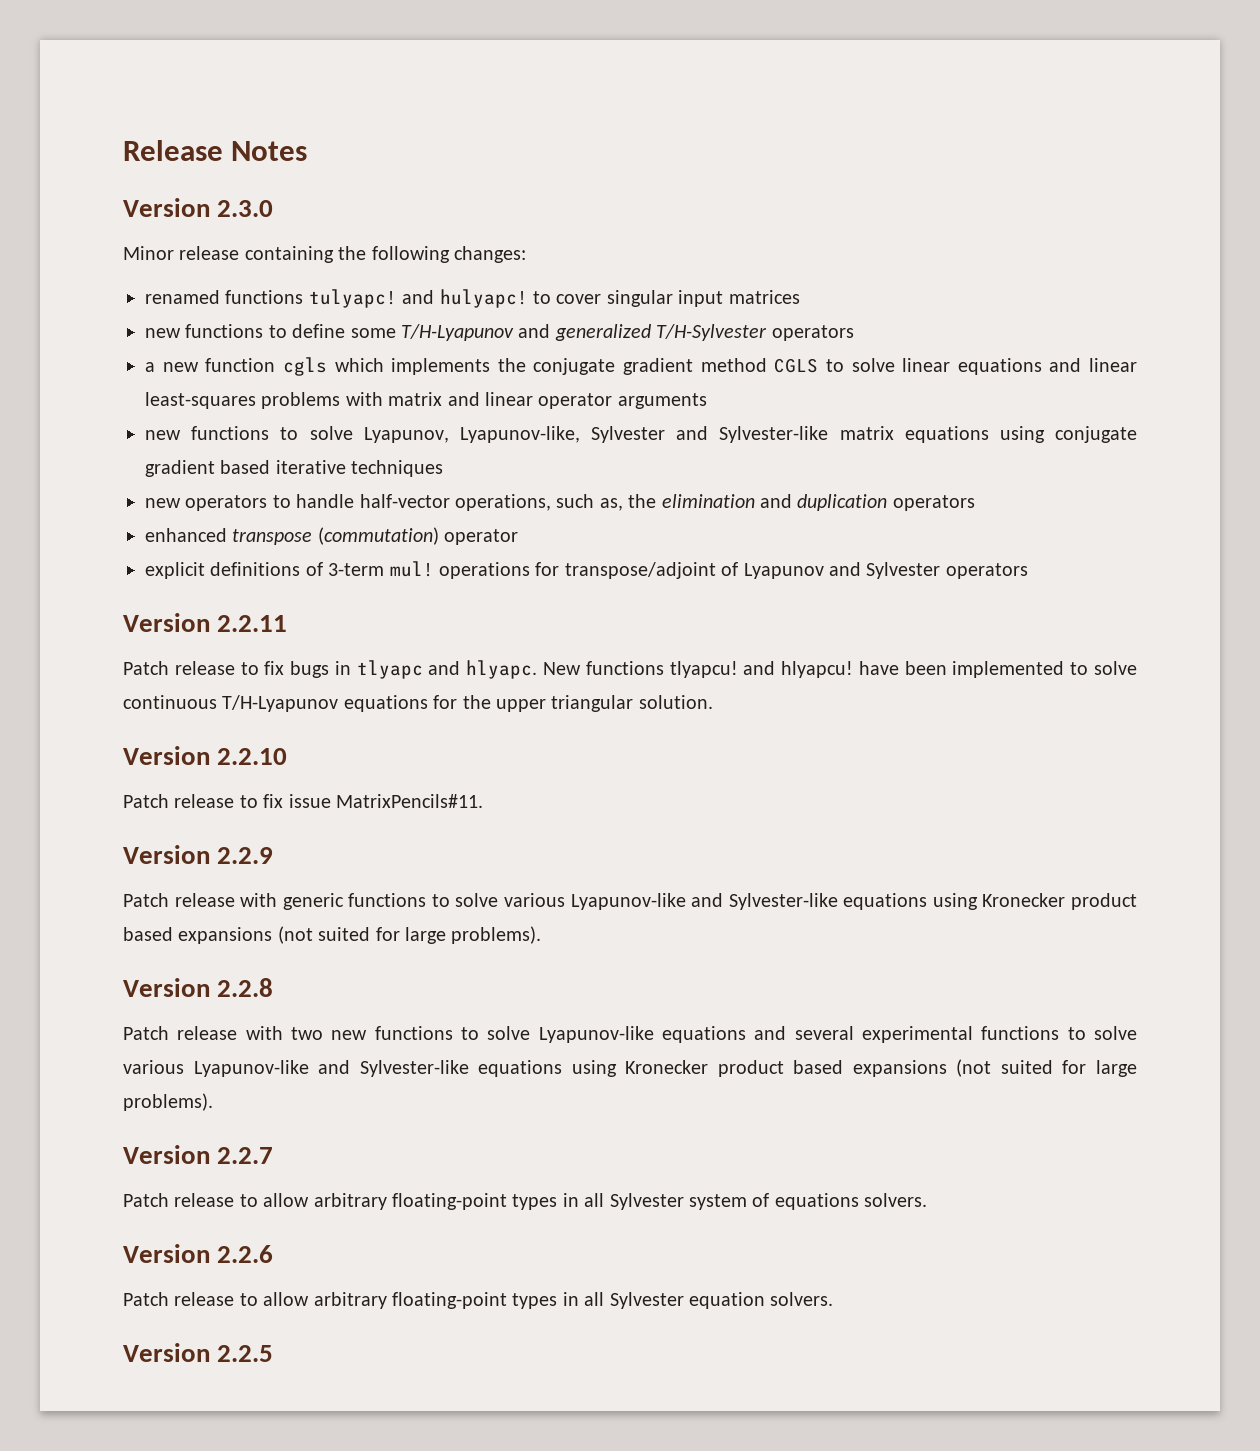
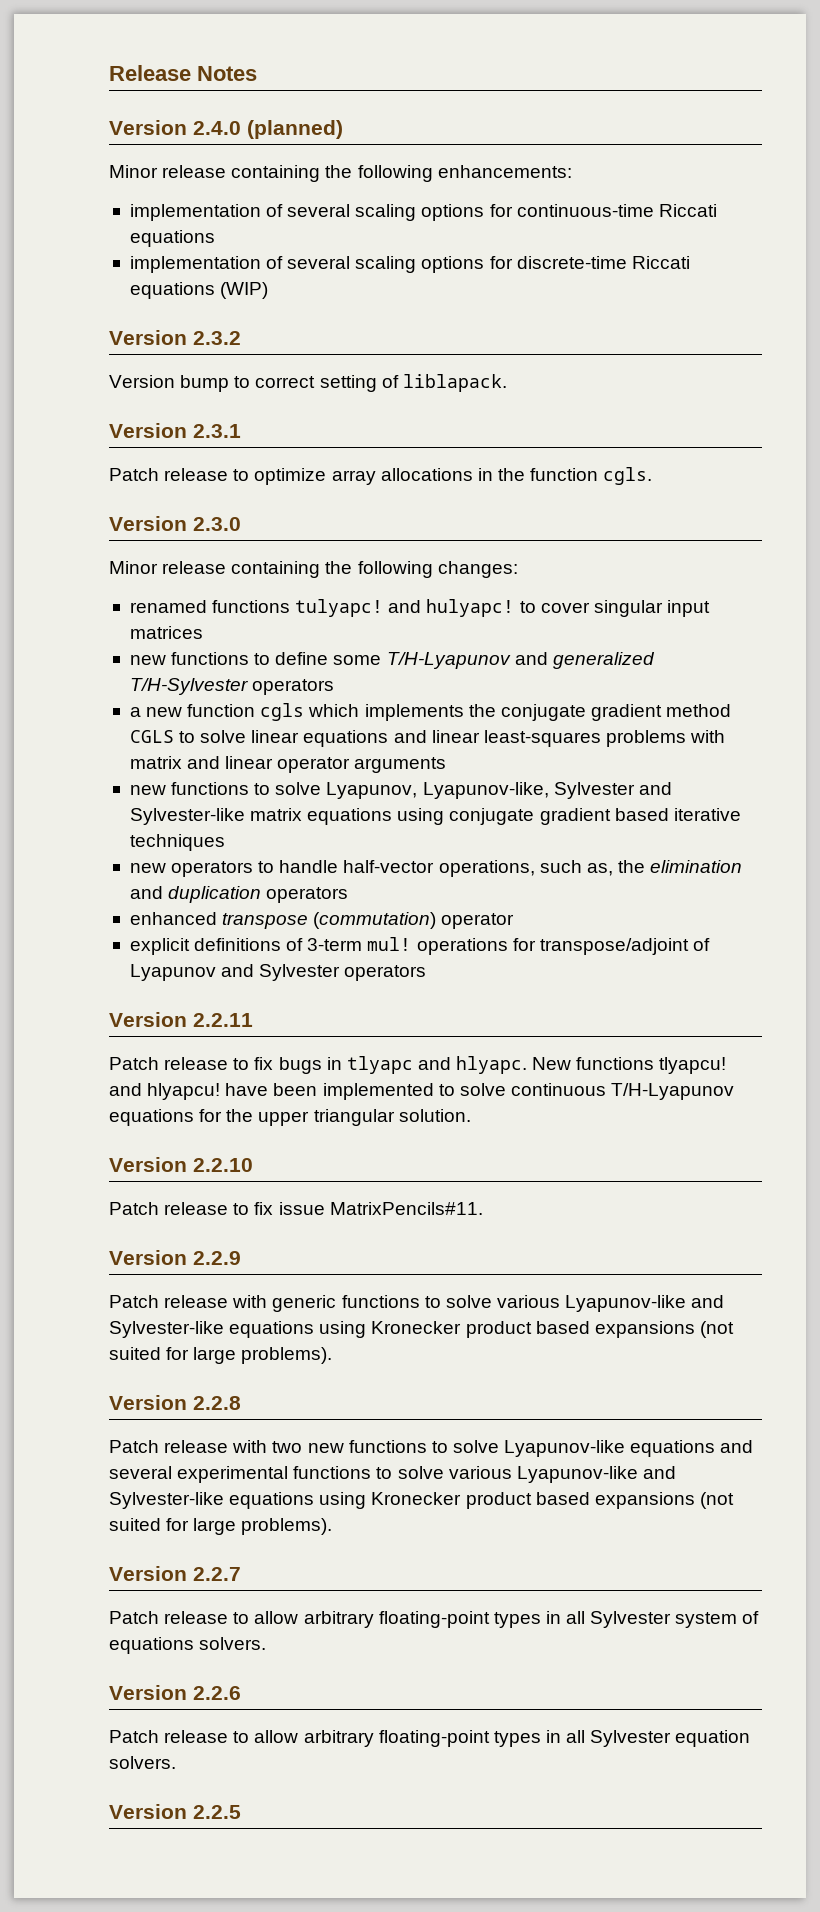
+ Version 2.4.0 (planned)
+ Minor release containing the following enhancements:
+ implementation of several scaling options for continuous-time Riccati equations
+ implementation of several scaling options for discrete-time Riccati equations (WIP)
+ Version 2.3.2
+ Version bump to correct setting of liblapack.
+ Version 2.3.1
+ Patch release to optimize array allocations in the function cgls.

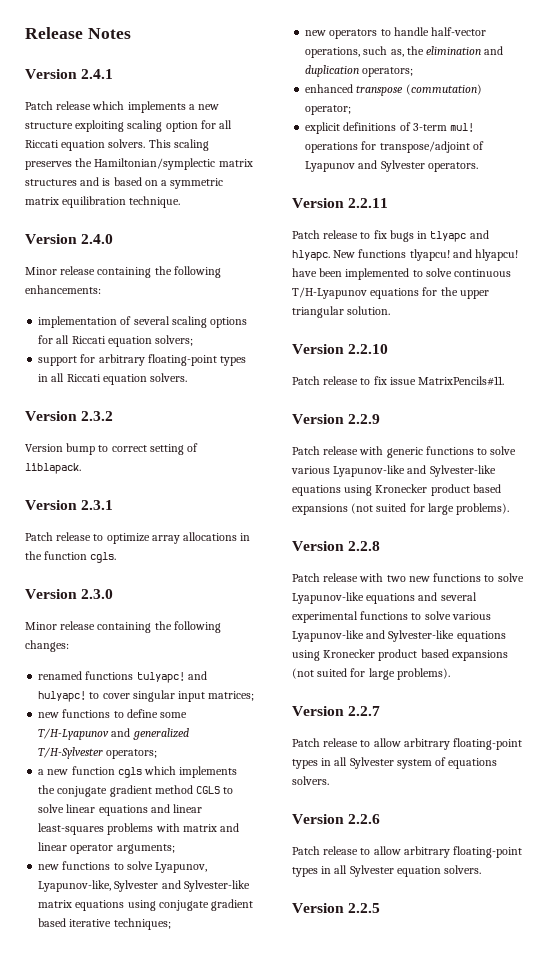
+ Version 2.4.1
+ Patch release which implements a new structure exploiting scaling option for all Riccati equation solvers. This scaling preserves the Hamiltonian/symplectic matrix structures and is based on a symmetric matrix equilibration technique.
- Version 2.4.0 (planned)
+ Version 2.4.0
- implementation of several scaling options for continuous-time Riccati equations
- implementation of several scaling options for discrete-time Riccati equations (WIP)
+ implementation of several scaling options for all Riccati equation solvers;
+ support for arbitrary floating-point types in all Riccati equation solvers.
- renamed functions tulyapc! and hulyapc! to cover singular input matrices
+ renamed functions tulyapc! and hulyapc! to cover singular input matrices;
- new functions to define some T/H-Lyapunov and generalized T/H-Sylvester operators
+ new functions to define some T/H-Lyapunov and generalized T/H-Sylvester operators;
- a new function cgls which implements the conjugate gradient method CGLS to solve linear equations and linear least-squares problems with matrix and linear operator arguments
+ a new function cgls which implements the conjugate gradient method CGLS to solve linear equations and linear least-squares problems with matrix and linear operator arguments;
- new functions to solve Lyapunov, Lyapunov-like, Sylvester and Sylvester-like matrix equations using conjugate gradient based iterative techniques
+ new functions to solve Lyapunov, Lyapunov-like, Sylvester and Sylvester-like matrix equations using conjugate gradient based iterative techniques;
- new operators to handle half-vector operations, such as, the elimination and duplication operators
+ new operators to handle half-vector operations, such as, the elimination and duplication operators;
- enhanced transpose (commutation) operator
+ enhanced transpose (commutation) operator;
- explicit definitions of 3-term mul! operations for transpose/adjoint of Lyapunov and Sylvester operators
+ explicit definitions of 3-term mul! operations for transpose/adjoint of Lyapunov and Sylvester operators.

